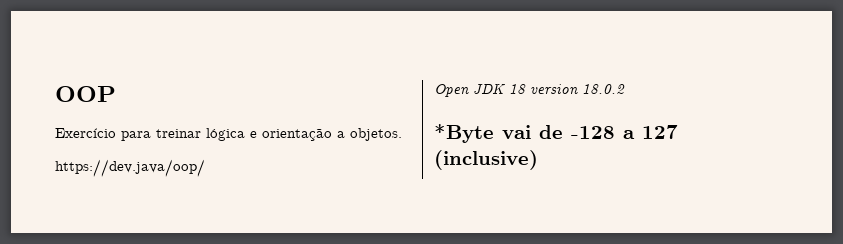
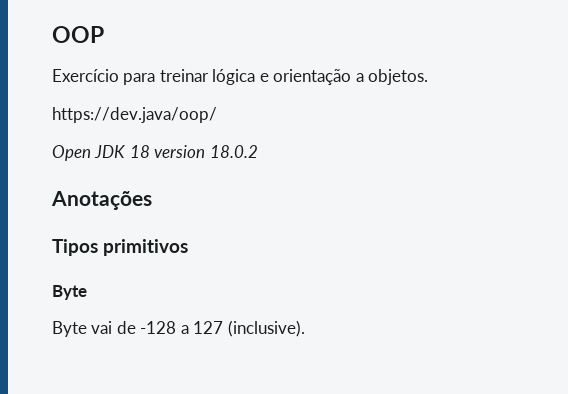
- *Byte vai de -128 a 127 (inclusive)
+ Anotações
+ Tipos primitivos
+ Byte
+ Byte vai de -128 a 127 (inclusive).

